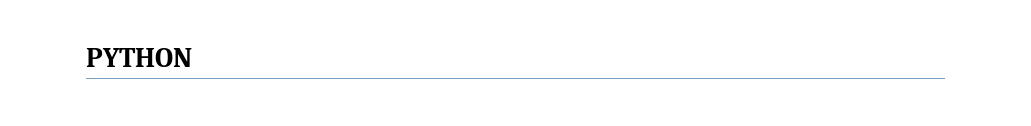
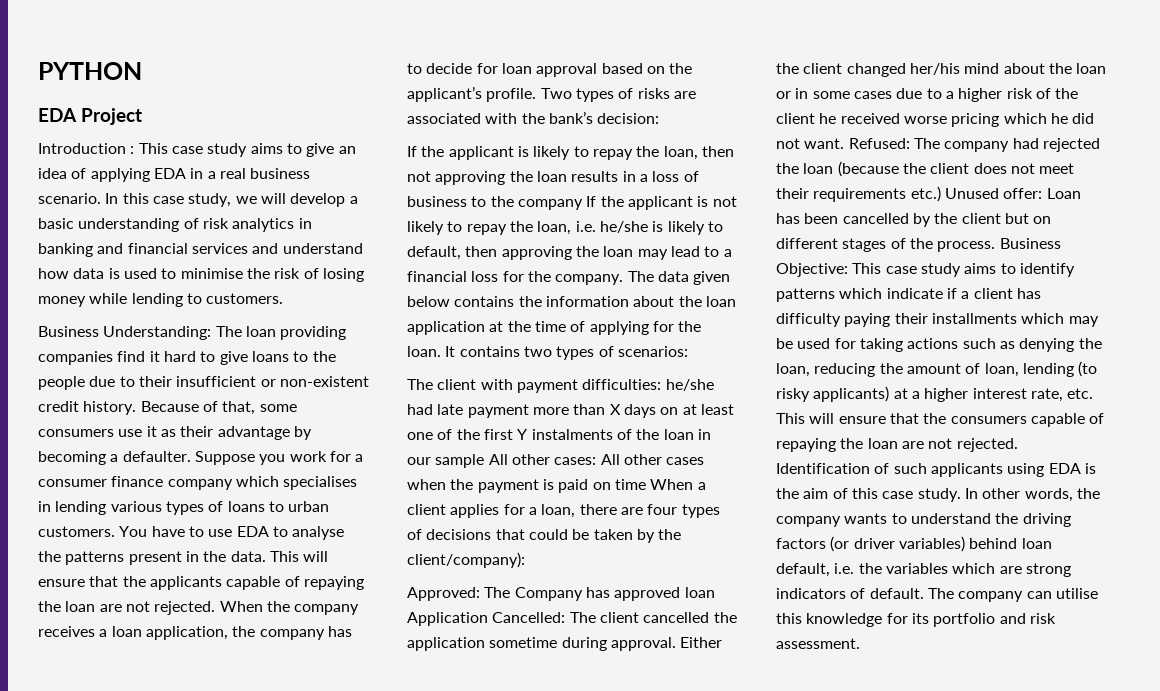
+ EDA Project
+ Introduction : This case study aims to give an idea of applying EDA in a real business scenario. In this case study, we will develop a basic understanding of risk analytics in banking and financial services and understand how data is used to minimise the risk of losing money while lending to customers.
+ Business Understanding: The loan providing companies find it hard to give loans to the people due to their insufficient or non-existent credit history. Because of that, some consumers use it as their advantage by becoming a defaulter. Suppose you work for a consumer finance company which specialises in lending various types of loans to urban customers. You have to use EDA to analyse the patterns present in the data. This will ensure that the applicants capable of repaying the loan are not rejected. When the company receives a loan application, the company has to decide for loan approval based on the applicant’s profile. Two types of risks are associated with the bank’s decision:
+ If the applicant is likely to repay the loan, then not approving the loan results in a loss of business to the company If the applicant is not likely to repay the loan, i.e. he/she is likely to default, then approving the loan may lead to a financial loss for the company. The data given below contains the information about the loan application at the time of applying for the loan. It contains two types of scenarios:
+ The client with payment difficulties: he/she had late payment more than X days on at least one of the first Y instalments of the loan in our sample All other cases: All other cases when the payment is paid on time When a client applies for a loan, there are four types of decisions that could be taken by the client/company):
+ Approved: The Company has approved loan Application Cancelled: The client cancelled the application sometime during approval. Either the client changed her/his mind about the loan or in some cases due to a higher risk of the client he received worse pricing which he did not want. Refused: The company had rejected the loan (because the client does not meet their requirements etc.) Unused offer: Loan has been cancelled by the client but on different stages of the process. Business Objective: This case study aims to identify patterns which indicate if a client has difficulty paying their installments which may be used for taking actions such as denying the loan, reducing the amount of loan, lending (to risky applicants) at a higher interest rate, etc. This will ensure that the consumers capable of repaying the loan are not rejected. Identification of such applicants using EDA is the aim of this case study. In other words, the company wants to understand the driving factors (or driver variables) behind loan default, i.e. the variables which are strong indicators of default. The company can utilise this knowledge for its portfolio and risk assessment.

